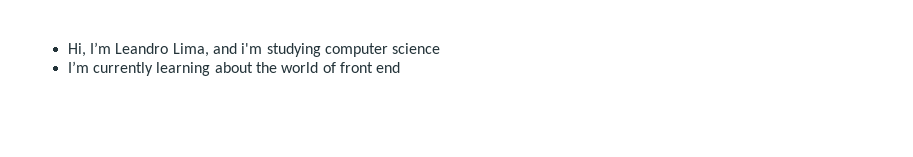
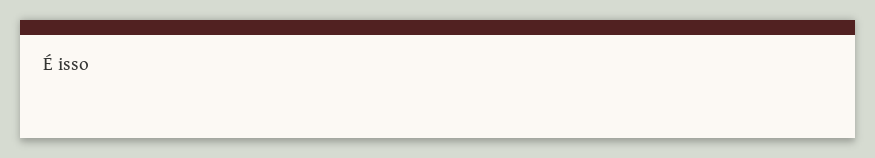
- Hi, I’m Leandro Lima, and i'm studying computer science
- I’m currently learning about the world of front end
+ É isso

